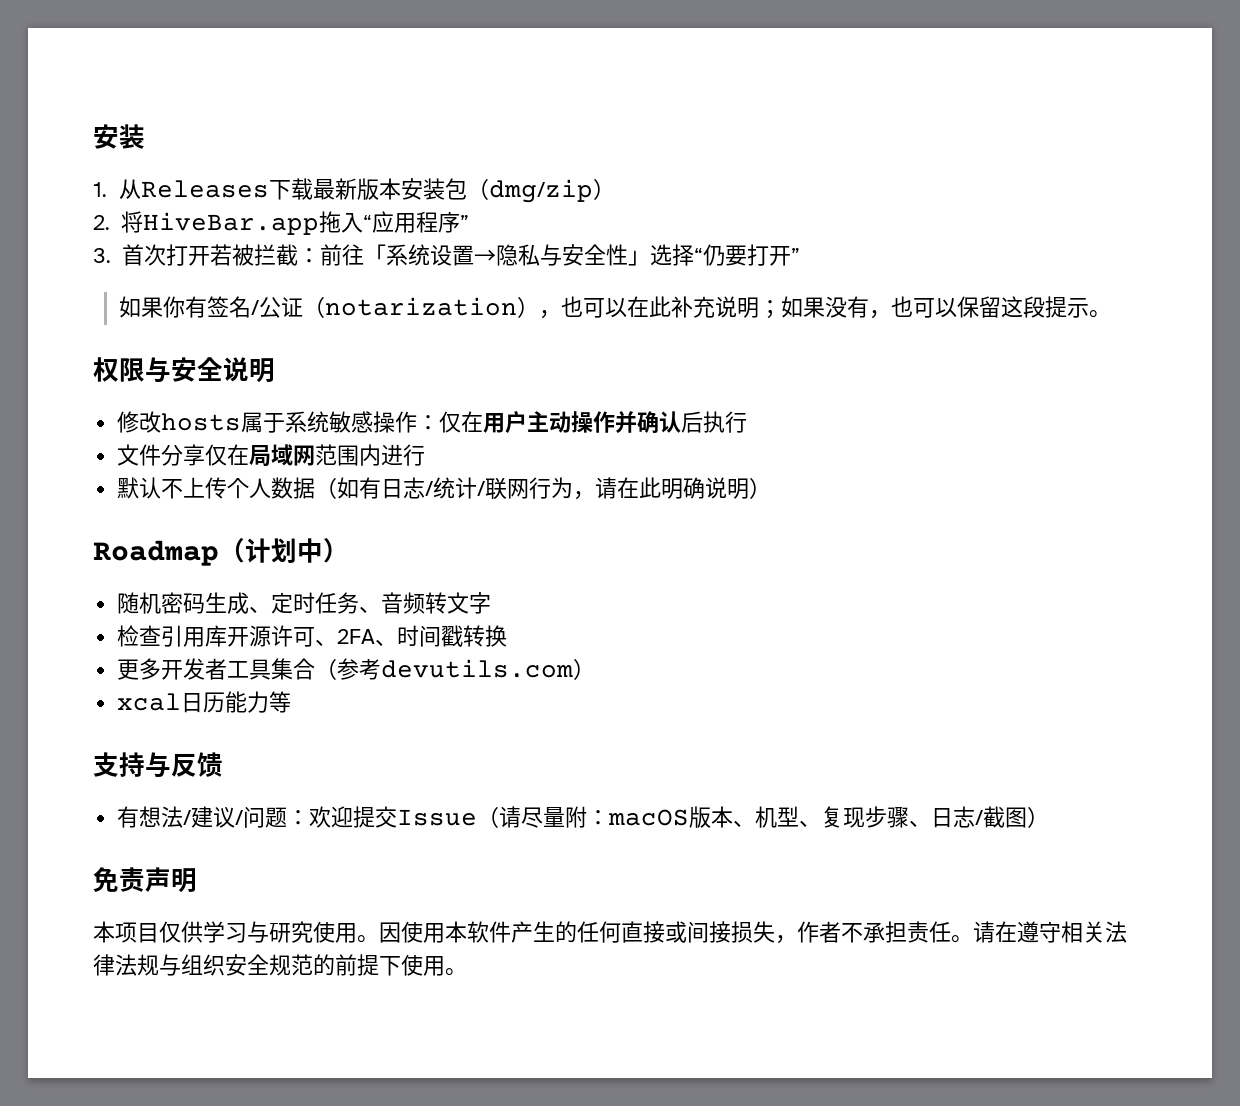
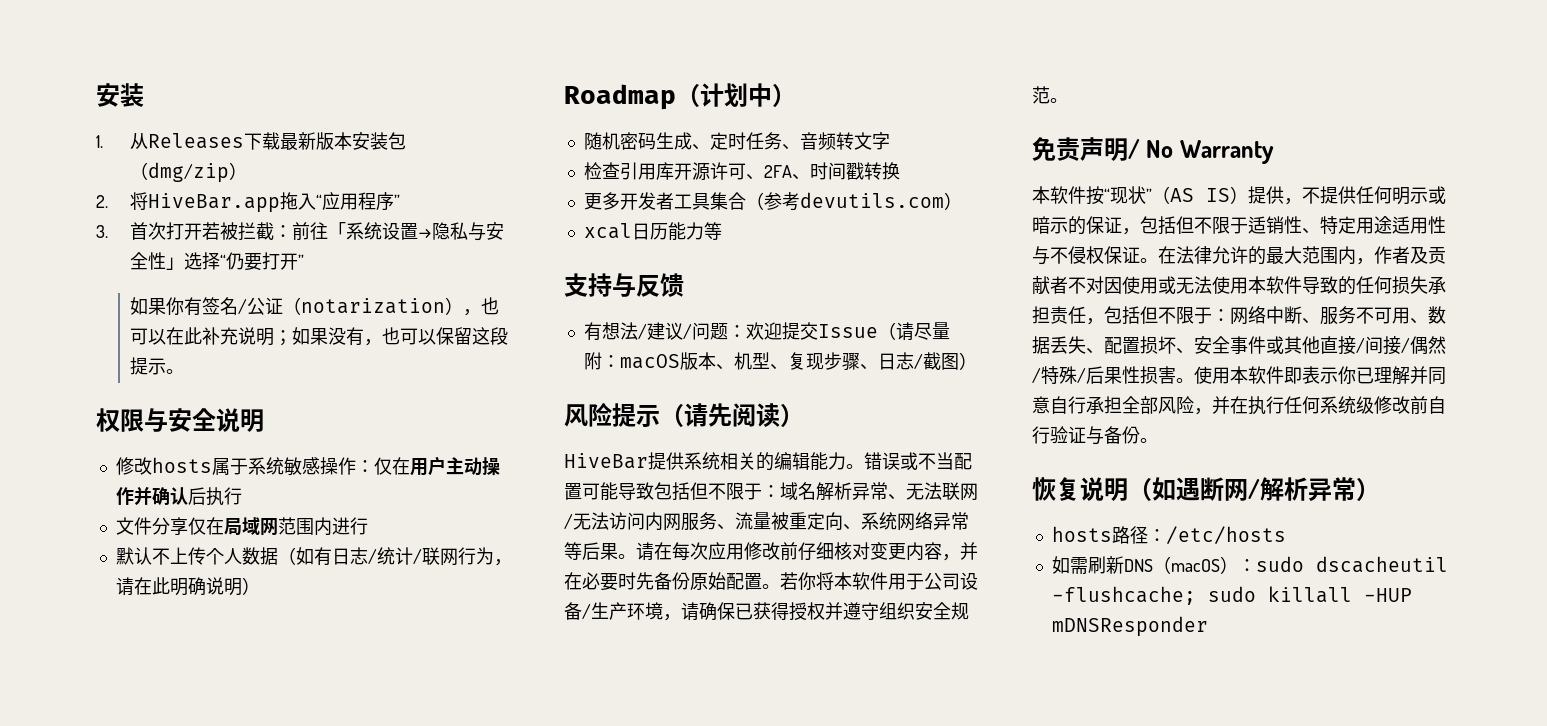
- 免责声明
- 本项目仅供学习与研究使用。因使用本软件产生的任何直接或间接损失，作者不承担责任。请在遵守相关法律法规与组织安全规范的前提下使用。
+ 风险提示（请先阅读）
+ HiveBar提供系统相关的编辑能力。错误或不当配置可能导致包括但不限于：域名解析异常、无法联网/无法访问内网服务、流量被重定向、系统网络异常等后果。请在每次应用修改前仔细核对变更内容，并在必要时先备份原始配置。若你将本软件用于公司设备/生产环境，请确保已获得授权并遵守组织安全规范。
+ 免责声明/ No Warranty
+ 本软件按“现状”（AS IS）提供，不提供任何明示或暗示的保证，包括但不限于适销性、特定用途适用性与不侵权保证。在法律允许的最大范围内，作者及贡献者不对因使用或无法使用本软件导致的任何损失承担责任，包括但不限于：网络中断、服务不可用、数据丢失、配置损坏、安全事件或其他直接/间接/偶然/特殊/后果性损害。使用本软件即表示你已理解并同意自行承担全部风险，并在执行任何系统级修改前自行验证与备份。
+ 恢复说明（如遇断网/解析异常）
+ hosts路径：/etc/hosts
+ 如需刷新DNS（macOS）：sudo dscacheutil -flushcache; sudo killall -HUP mDNSResponder

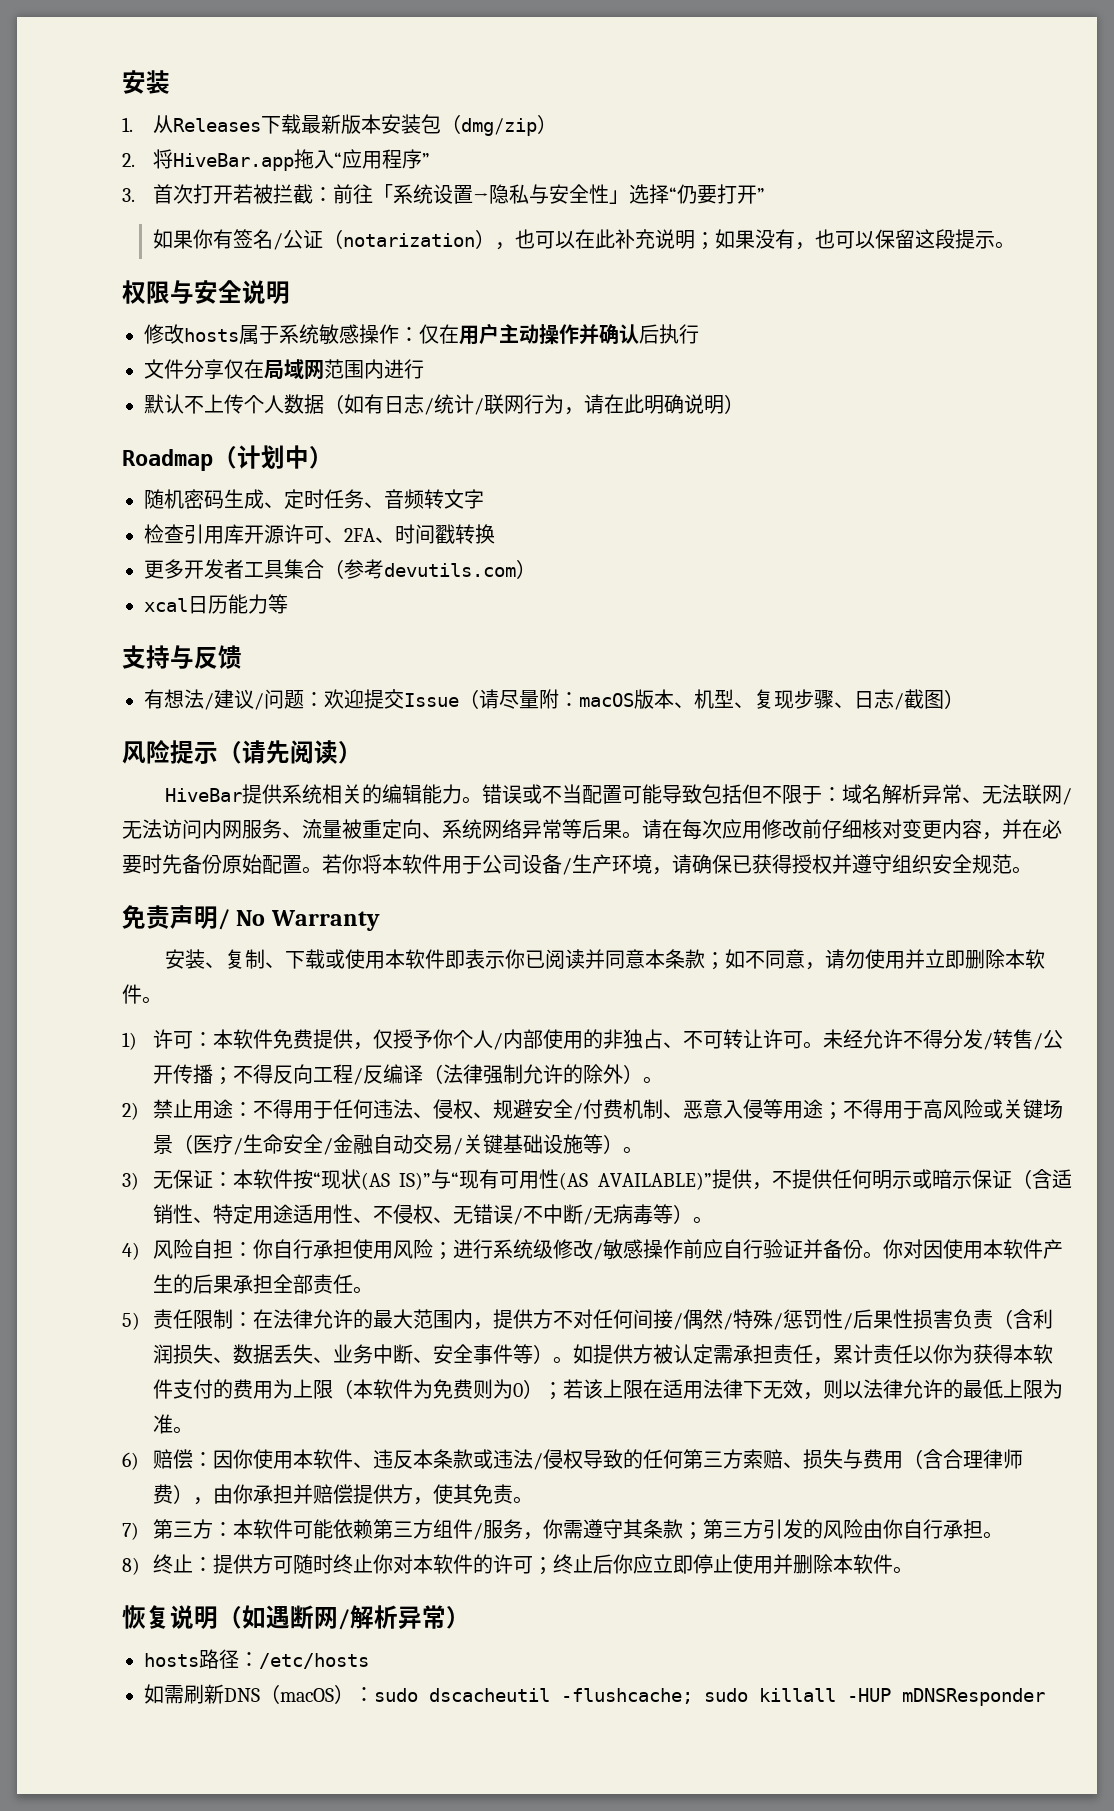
- 本软件按“现状”（AS IS）提供，不提供任何明示或暗示的保证，包括但不限于适销性、特定用途适用性与不侵权保证。在法律允许的最大范围内，作者及贡献者不对因使用或无法使用本软件导致的任何损失承担责任，包括但不限于：网络中断、服务不可用、数据丢失、配置损坏、安全事件或其他直接/间接/偶然/特殊/后果性损害。使用本软件即表示你已理解并同意自行承担全部风险，并在执行任何系统级修改前自行验证与备份。
+ 安装、复制、下载或使用本软件即表示你已阅读并同意本条款；如不同意，请勿使用并立即删除本软件。
+ 1)许可：本软件免费提供，仅授予你个人/内部使用的非独占、不可转让许可。未经允许不得分发/转售/公开传播；不得反向工程/反编译（法律强制允许的除外）。
+ 2)禁止用途：不得用于任何违法、侵权、规避安全/付费机制、恶意入侵等用途；不得用于高风险或关键场景（医疗/生命安全/金融自动交易/关键基础设施等）。
+ 3)无保证：本软件按“现状(AS IS)”与“现有可用性(AS AVAILABLE)”提供，不提供任何明示或暗示保证（含适销性、特定用途适用性、不侵权、无错误/不中断/无病毒等）。
+ 4)风险自担：你自行承担使用风险；进行系统级修改/敏感操作前应自行验证并备份。你对因使用本软件产生的后果承担全部责任。
+ 5)责任限制：在法律允许的最大范围内，提供方不对任何间接/偶然/特殊/惩罚性/后果性损害负责（含利润损失、数据丢失、业务中断、安全事件等）。如提供方被认定需承担责任，累计责任以你为获得本软件支付的费用为上限（本软件为免费则为0）；若该上限在适用法律下无效，则以法律允许的最低上限为准。
+ 6)赔偿：因你使用本软件、违反本条款或违法/侵权导致的任何第三方索赔、损失与费用（含合理律师费），由你承担并赔偿提供方，使其免责。
+ 7)第三方：本软件可能依赖第三方组件/服务，你需遵守其条款；第三方引发的风险由你自行承担。
+ 8)终止：提供方可随时终止你对本软件的许可；终止后你应立即停止使用并删除本软件。

